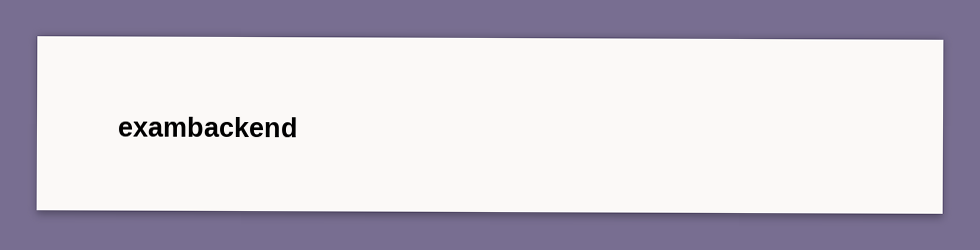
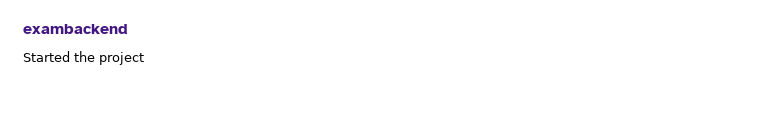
+ Started the project

